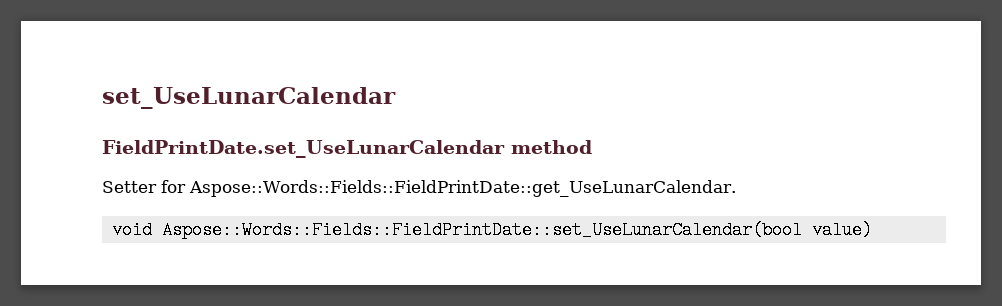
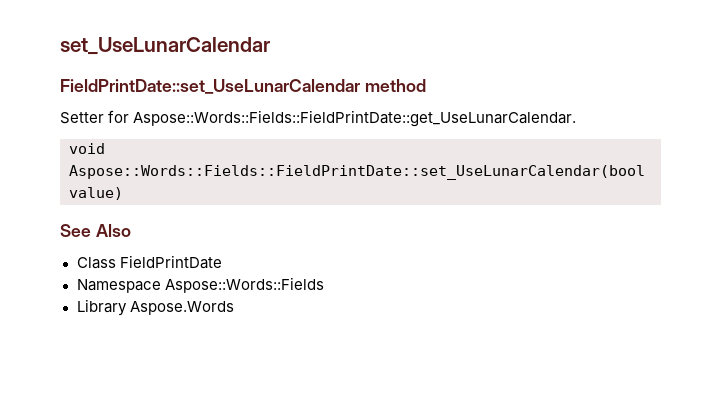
- FieldPrintDate.set_UseLunarCalendar method
+ FieldPrintDate::set_UseLunarCalendar method
+ See Also
+ Class FieldPrintDate
+ Namespace Aspose::Words::Fields
+ Library Aspose.Words

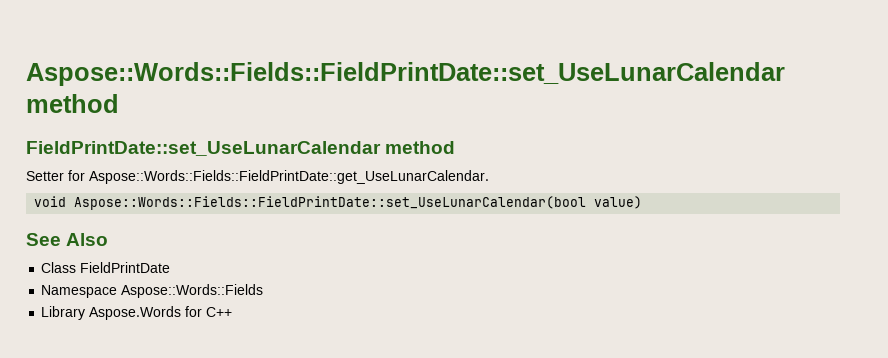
- set_UseLunarCalendar
+ Aspose::Words::Fields::FieldPrintDate::set_UseLunarCalendar method
- Library Aspose.Words
+ Library Aspose.Words for C++

